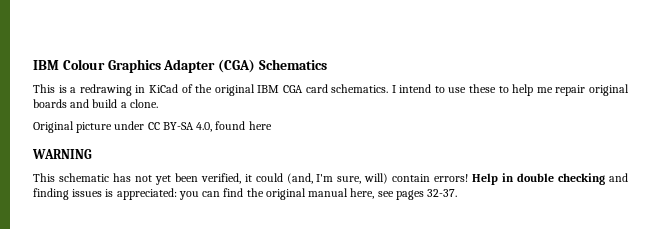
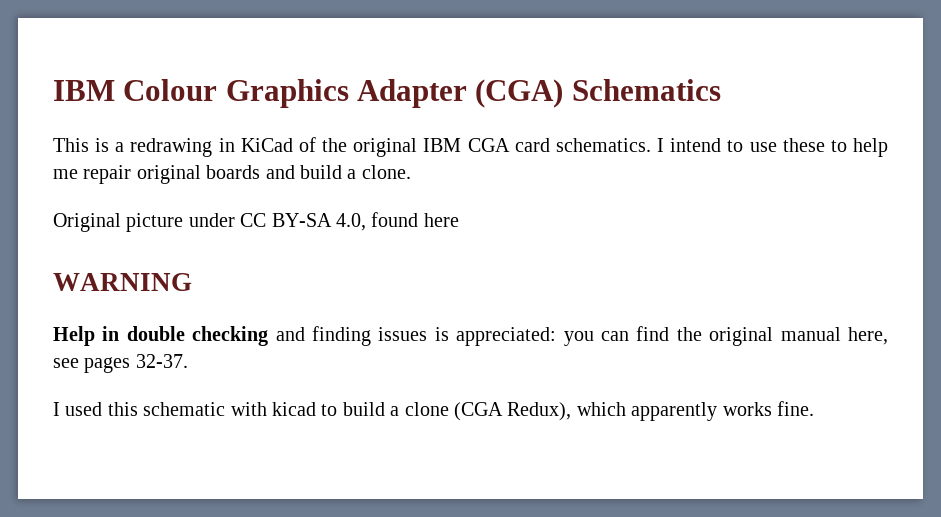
- This schematic has not yet been verified, it could (and, I'm sure, will) contain errors!
+ I used this schematic with kicad to build a clone (CGA Redux), which apparently works fine.

